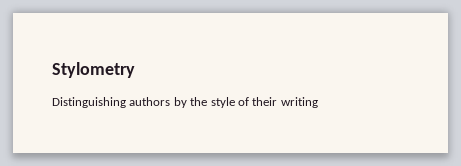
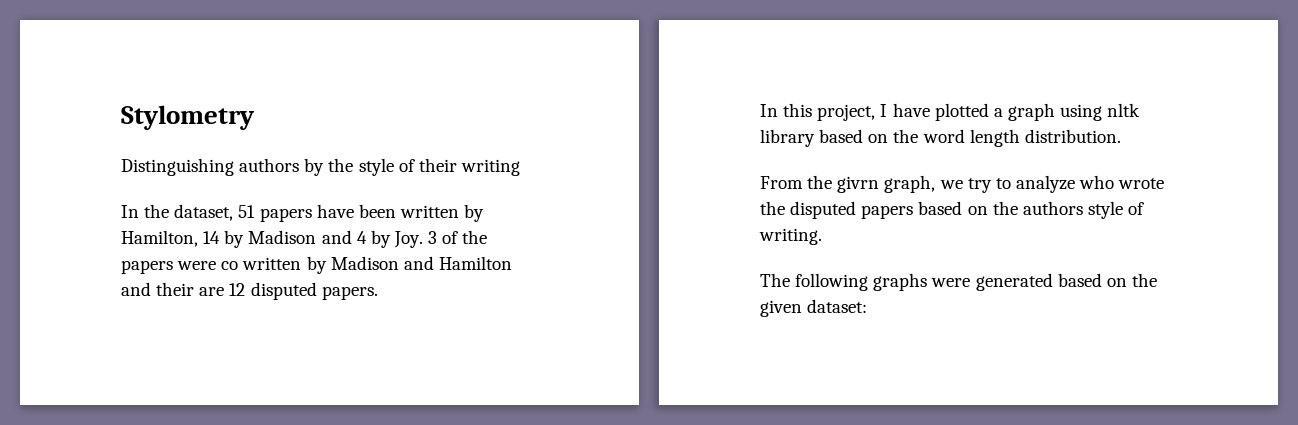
+ In the dataset, 51 papers have been written by Hamilton, 14 by Madison and 4 by Joy. 3 of the papers were co written by Madison and Hamilton and their are 12 disputed papers.
+ In this project, I have plotted a graph using nltk library based on the word length distribution.
+ From the givrn graph, we try to analyze who wrote the disputed papers based on the authors style of writing.
+ The following graphs were generated based on the given dataset:

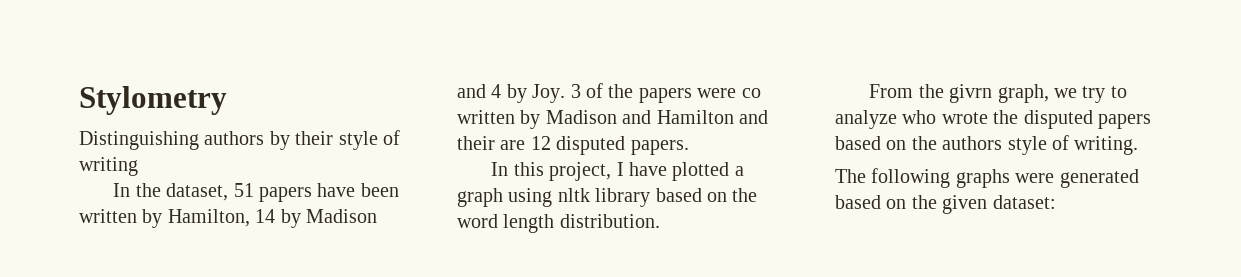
- Distinguishing authors by the style of their writing
+ Distinguishing authors by their style of writing

